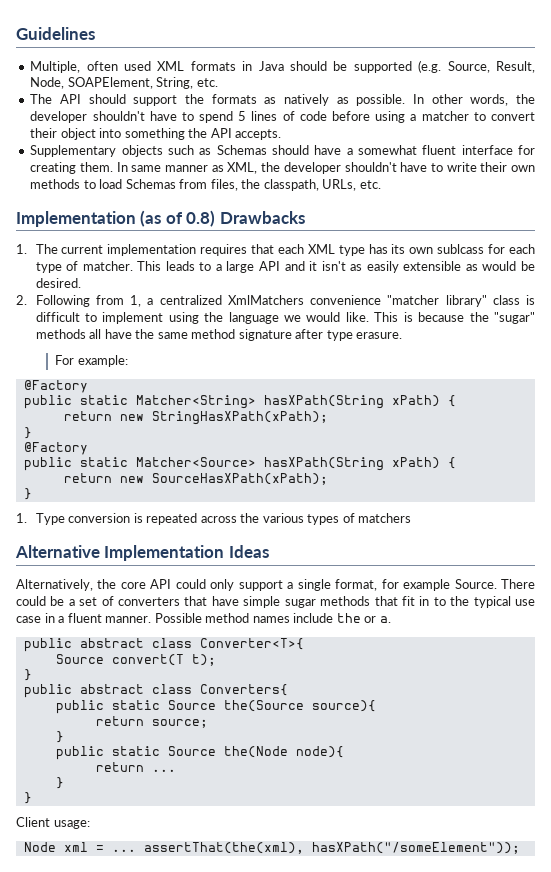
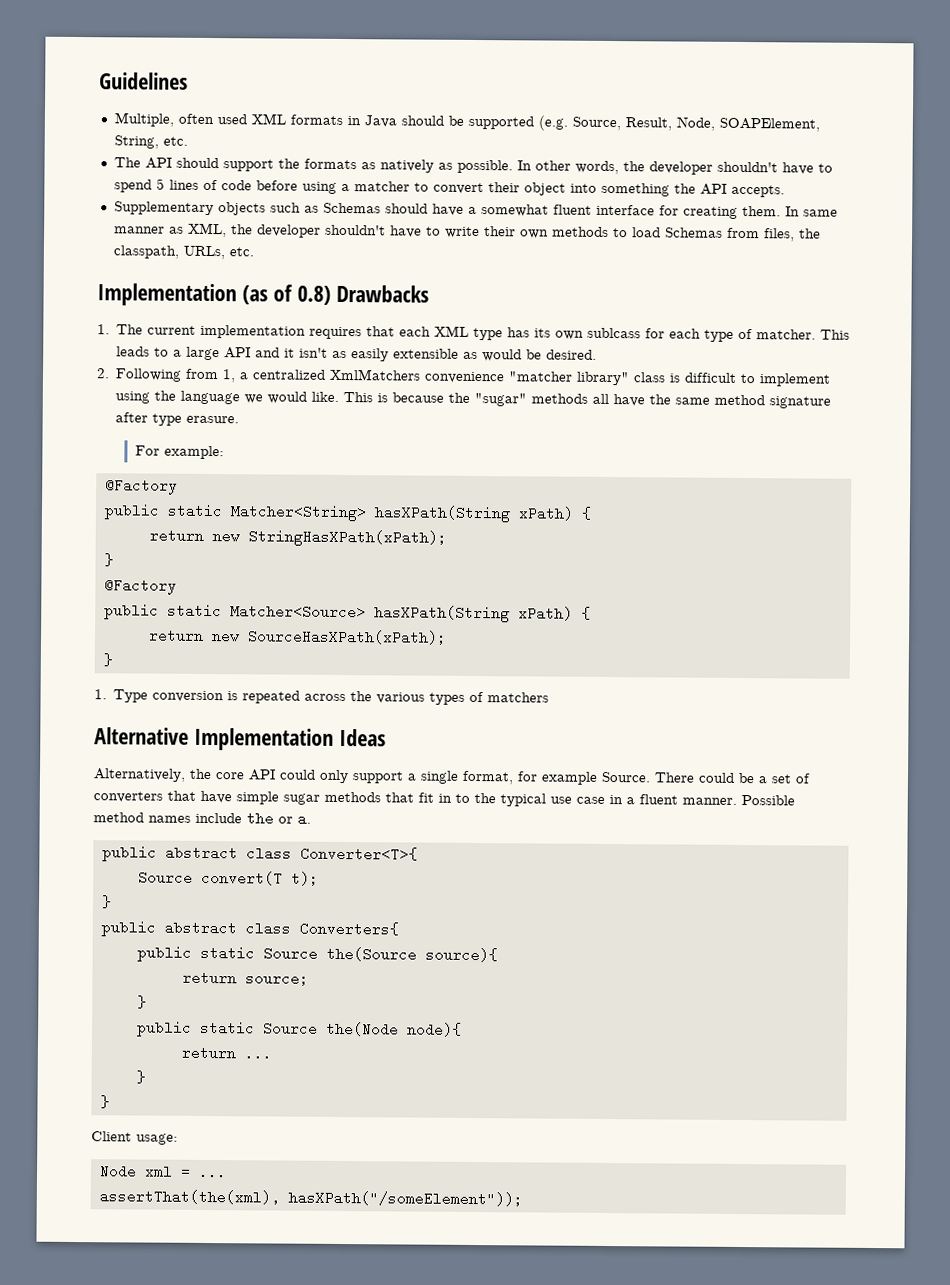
- Node xml = ... assertThat(the(xml), hasXPath("/someElement"));
+ Node xml = ...
+ assertThat(the(xml), hasXPath("/someElement"));

